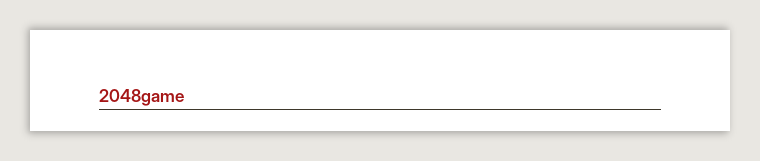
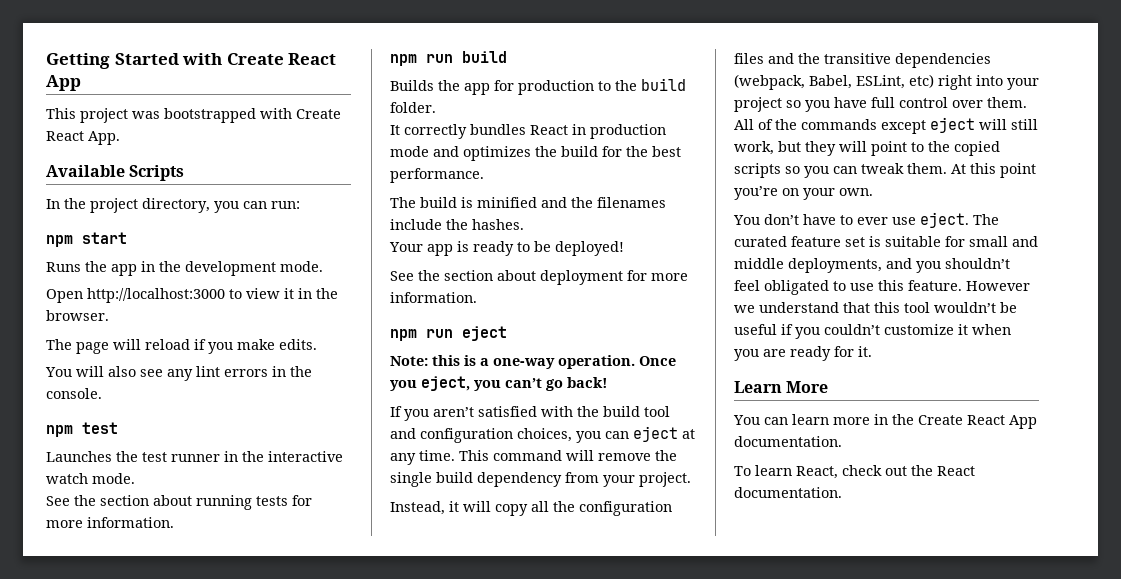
- 2048game
+ Getting Started with Create React App
+ This project was bootstrapped with Create React App.
+ Available Scripts
+ In the project directory, you can run:
+ npm start
+ Runs the app in the development mode.
+ Open http://localhost:3000 to view it in the browser.
+ The page will reload if you make edits.
+ You will also see any lint errors in the console.
+ npm test
+ Launches the test runner in the interactive watch mode.
+ See the section about running tests for more information.
+ npm run build
+ Builds the app for production to the build folder.
+ It correctly bundles React in production mode and optimizes the build for the best performance.
+ The build is minified and the filenames include the hashes.
+ Your app is ready to be deployed!
+ See the section about deployment for more information.
+ npm run eject
+ Note: this is a one-way operation. Once you eject, you can’t go back!
+ If you aren’t satisfied with the build tool and configuration choices, you can eject at any time. This command will remove the single build dependency from your project.
+ Instead, it will copy all the configuration files and the transitive dependencies (webpack, Babel, ESLint, etc) right into your project so you have full control over them. All of the commands except eject will still work, but they will point to the copied scripts so you can tweak them. At this point you’re on your own.
+ You don’t have to ever use eject. The curated feature set is suitable for small and middle deployments, and you shouldn’t feel obligated to use this feature. However we understand that this tool wouldn’t be useful if you couldn’t customize it when you are ready for it.
+ Learn More
+ You can learn more in the Create React App documentation.
+ To learn React, check out the React documentation.

